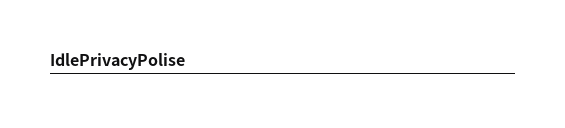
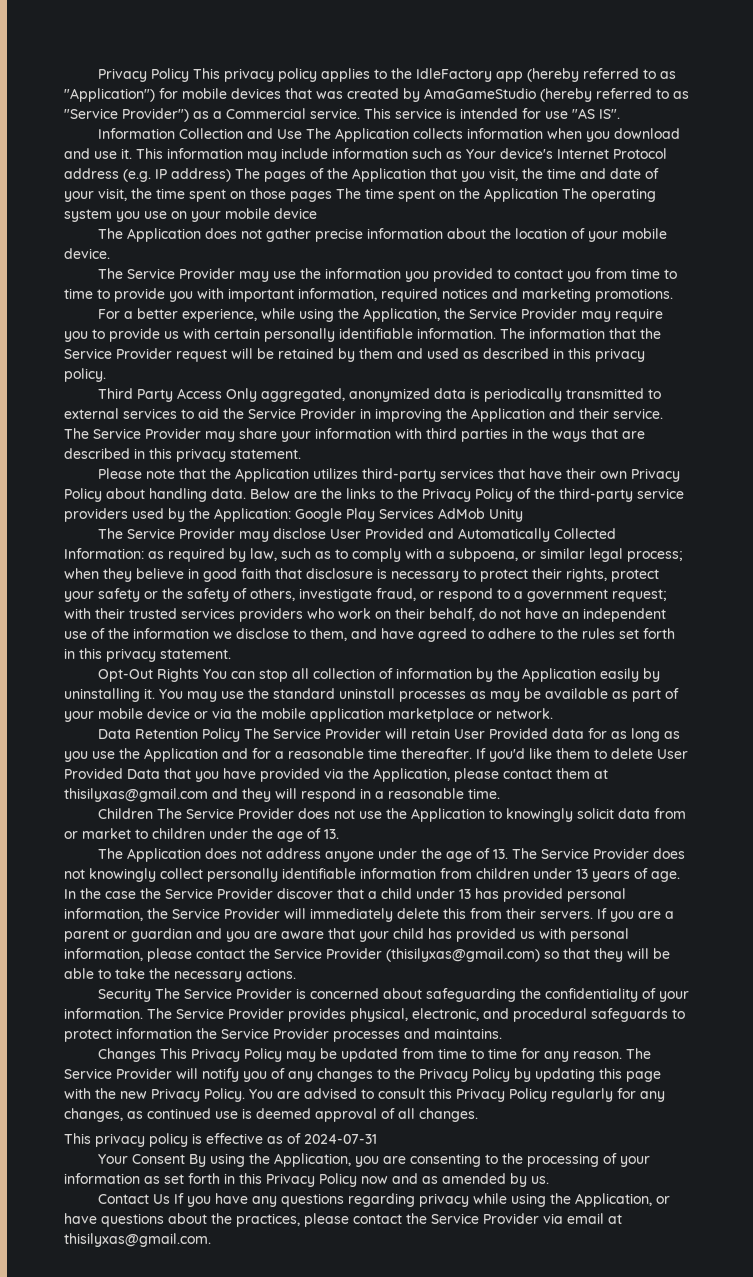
- IdlePrivacyPolise
+ Privacy Policy This privacy policy applies to the IdleFactory app (hereby referred to as "Application") for mobile devices that was created by AmaGameStudio (hereby referred to as "Service Provider") as a Commercial service. This service is intended for use "AS IS".
+ Information Collection and Use The Application collects information when you download and use it. This information may include information such as Your device's Internet Protocol address (e.g. IP address) The pages of the Application that you visit, the time and date of your visit, the time spent on those pages The time spent on the Application The operating system you use on your mobile device
+ The Application does not gather precise information about the location of your mobile device.
+ The Service Provider may use the information you provided to contact you from time to time to provide you with important information, required notices and marketing promotions.
+ For a better experience, while using the Application, the Service Provider may require you to provide us with certain personally identifiable information. The information that the Service Provider request will be retained by them and used as described in this privacy policy.
+ Third Party Access Only aggregated, anonymized data is periodically transmitted to external services to aid the Service Provider in improving the Application and their service. The Service Provider may share your information with third parties in the ways that are described in this privacy statement.
+ Please note that the Application utilizes third-party services that have their own Privacy Policy about handling data. Below are the links to the Privacy Policy of the third-party service providers used by the Application: Google Play Services AdMob Unity
+ The Service Provider may disclose User Provided and Automatically Collected Information: as required by law, such as to comply with a subpoena, or similar legal process; when they believe in good faith that disclosure is necessary to protect their rights, protect your safety or the safety of others, investigate fraud, or respond to a government request; with their trusted services providers who work on their behalf, do not have an independent use of the information we disclose to them, and have agreed to adhere to the rules set forth in this privacy statement.
+ Opt-Out Rights You can stop all collection of information by the Application easily by uninstalling it. You may use the standard uninstall processes as may be available as part of your mobile device or via the mobile application marketplace or network.
+ Data Retention Policy The Service Provider will retain User Provided data for as long as you use the Application and for a reasonable time thereafter. If you'd like them to delete User Provided Data that you have provided via the Application, please contact them at thisilyxas@gmail.com and they will respond in a reasonable time.
+ Children The Service Provider does not use the Application to knowingly solicit data from or market to children under the age of 13.
+ The Application does not address anyone under the age of 13. The Service Provider does not knowingly collect personally identifiable information from children under 13 years of age. In the case the Service Provider discover that a child under 13 has provided personal information, the Service Provider will immediately delete this from their servers. If you are a parent or guardian and you are aware that your child has provided us with personal information, please contact the Service Provider (thisilyxas@gmail.com) so that they will be able to take the necessary actions.
+ Security The Service Provider is concerned about safeguarding the confidentiality of your information. The Service Provider provides physical, electronic, and procedural safeguards to protect information the Service Provider processes and maintains.
+ Changes This Privacy Policy may be updated from time to time for any reason. The Service Provider will notify you of any changes to the Privacy Policy by updating this page with the new Privacy Policy. You are advised to consult this Privacy Policy regularly for any changes, as continued use is deemed approval of all changes.
+ This privacy policy is effective as of 2024-07-31
+ Your Consent By using the Application, you are consenting to the processing of your information as set forth in this Privacy Policy now and as amended by us.
+ Contact Us If you have any questions regarding privacy while using the Application, or have questions about the practices, please contact the Service Provider via email at thisilyxas@gmail.com.

